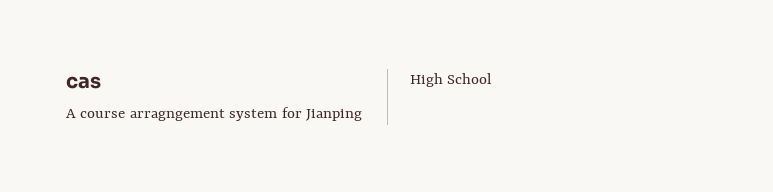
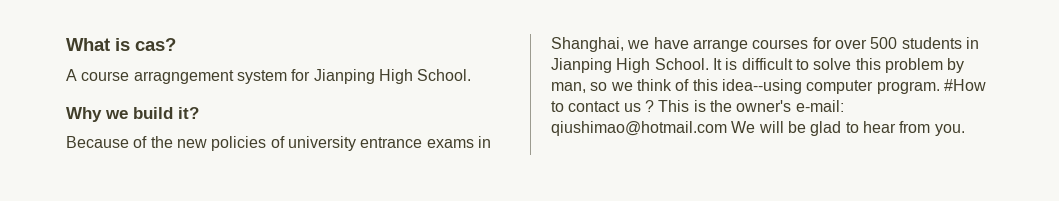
- cas
+ What is cas?
- A course arragngement system for Jianping High School
+ A course arragngement system for Jianping High School.
+ Why we build it?
+ Because of the new policies of university entrance exams in Shanghai, we have arrange courses for over 500 students in Jianping High School. It is difficult to solve this problem by man, so we think of this idea--using computer program. #How to contact us ? This is the owner's e-mail: qiushimao@hotmail.com We will be glad to hear from you.

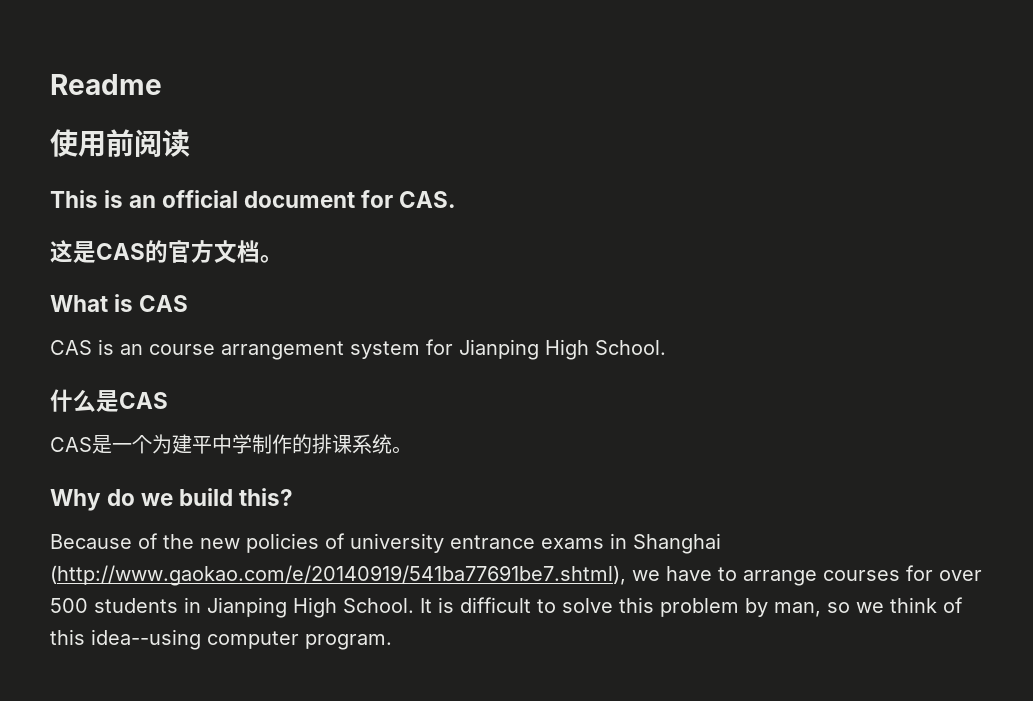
- What is cas?
- A course arragngement system for Jianping High School.
+ Readme
+ 使用前阅读
+ This is an official document for CAS.
+ 这是CAS的官方文档。
+ What is CAS
+ CAS is an course arrangement system for Jianping High School.
+ 什么是CAS
+ CAS是一个为建平中学制作的排课系统。
- Why we build it?
+ Why do we build this?
- Because of the new policies of university entrance exams in Shanghai, we have arrange courses for over 500 students in Jianping High School.
+ Because of the new policies of university entrance exams in Shanghai (http://www.gaokao.com/e/20140919/541ba77691be7.shtml), we have to arrange courses for over 500 students in Jianping High School.
- #How to contact us ? This is the owner's e-mail: qiushimao@hotmail.com We will be glad to hear from you.

